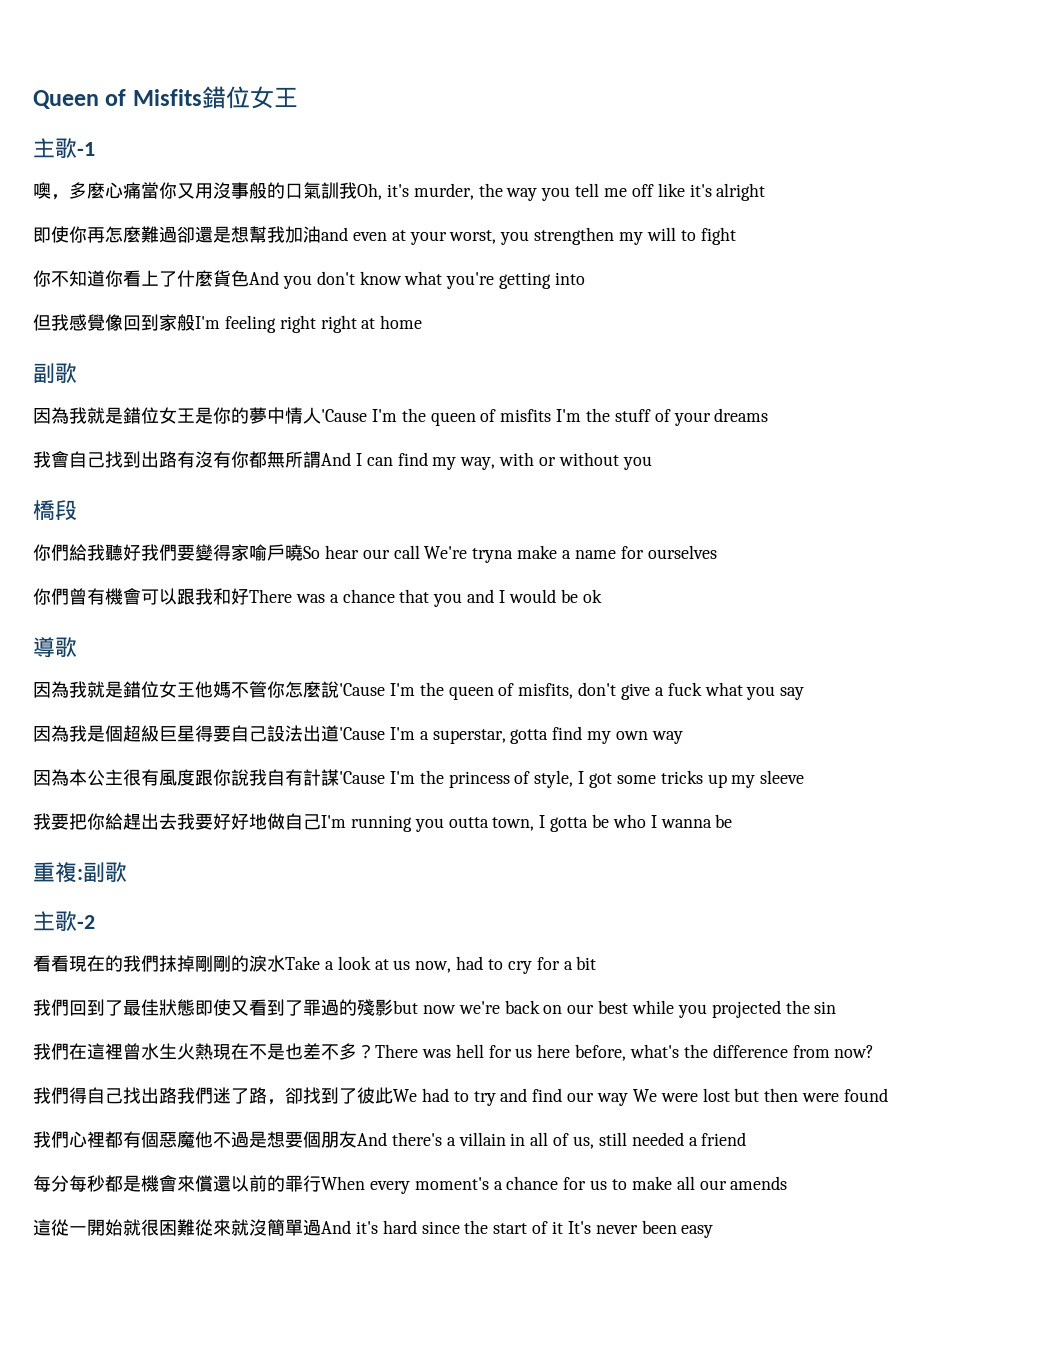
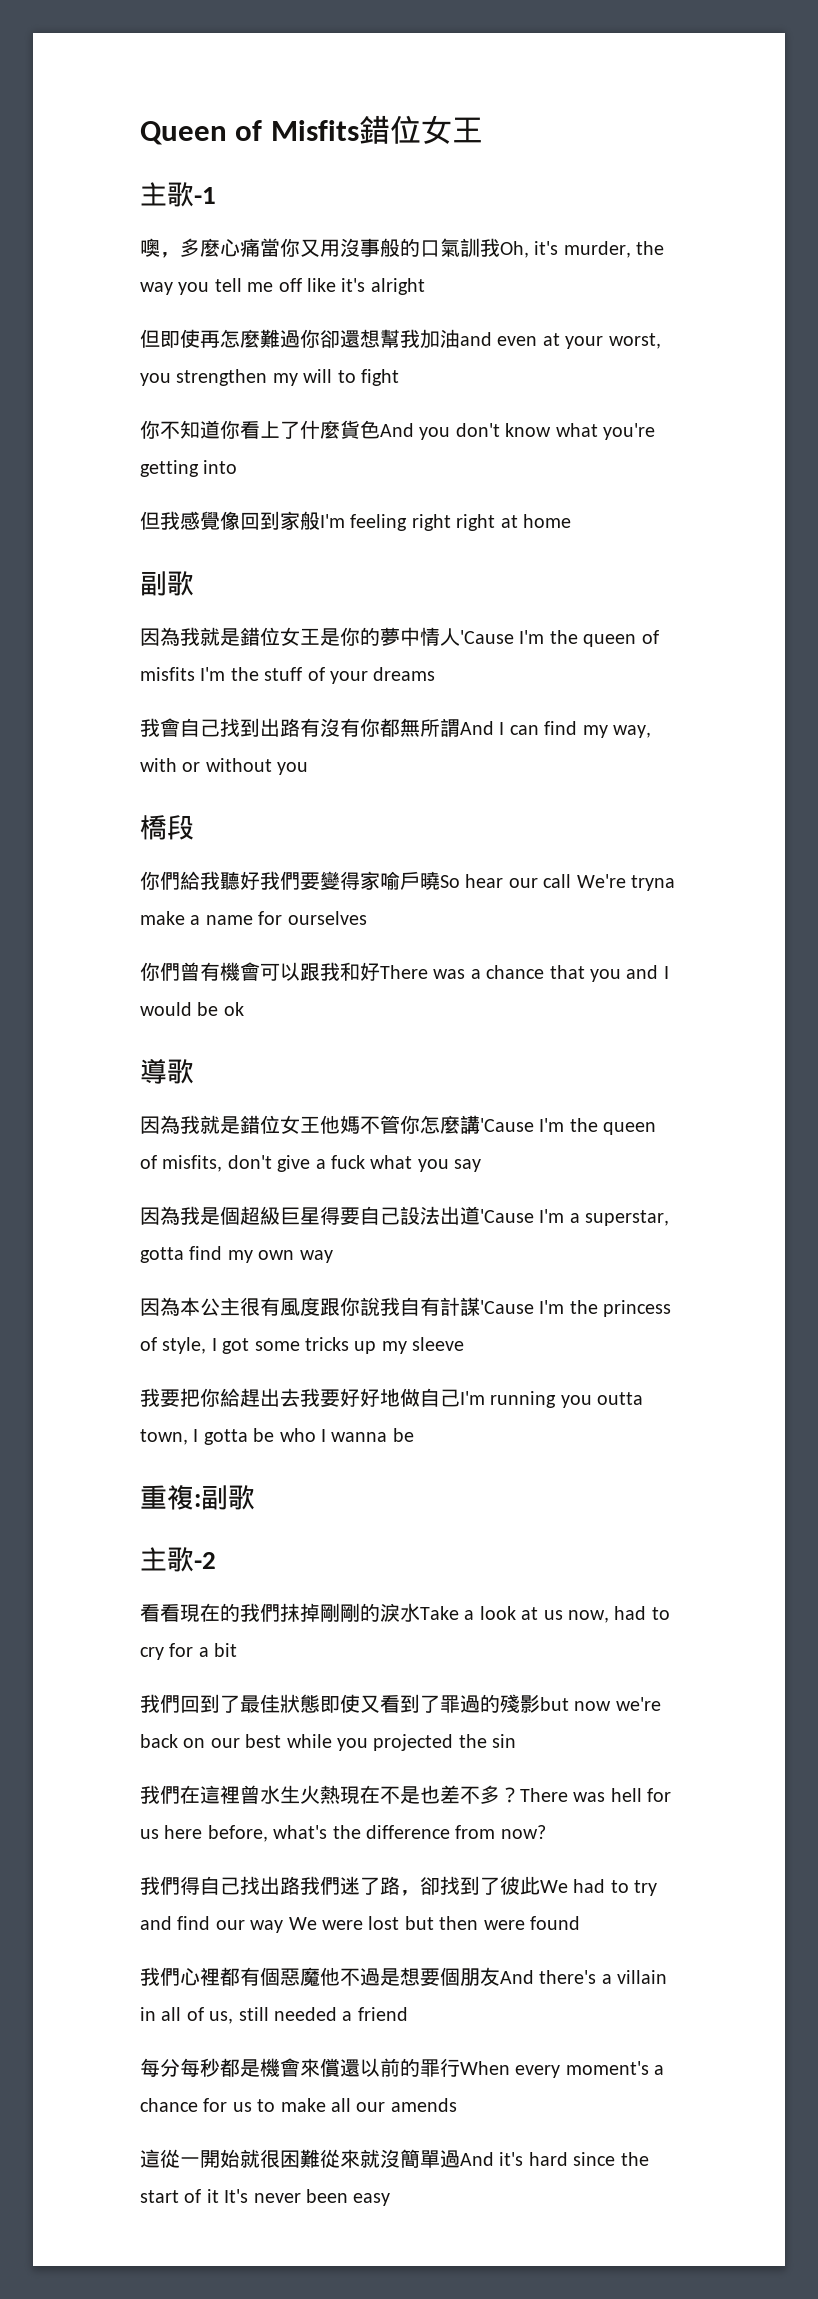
- 即使你再怎麼難過卻還是想幫我加油and even at your worst, you strengthen my will to fight
+ 但即使再怎麼難過你卻還想幫我加油and even at your worst, you strengthen my will to fight
- 因為我就是錯位女王他媽不管你怎麼說'Cause I'm the queen of misfits, don't give a fuck what you say
+ 因為我就是錯位女王他媽不管你怎麼講'Cause I'm the queen of misfits, don't give a fuck what you say

